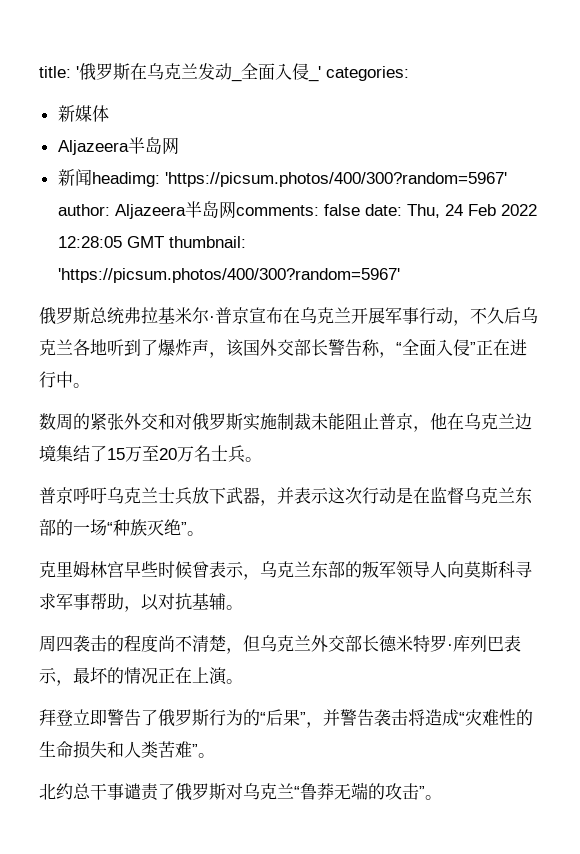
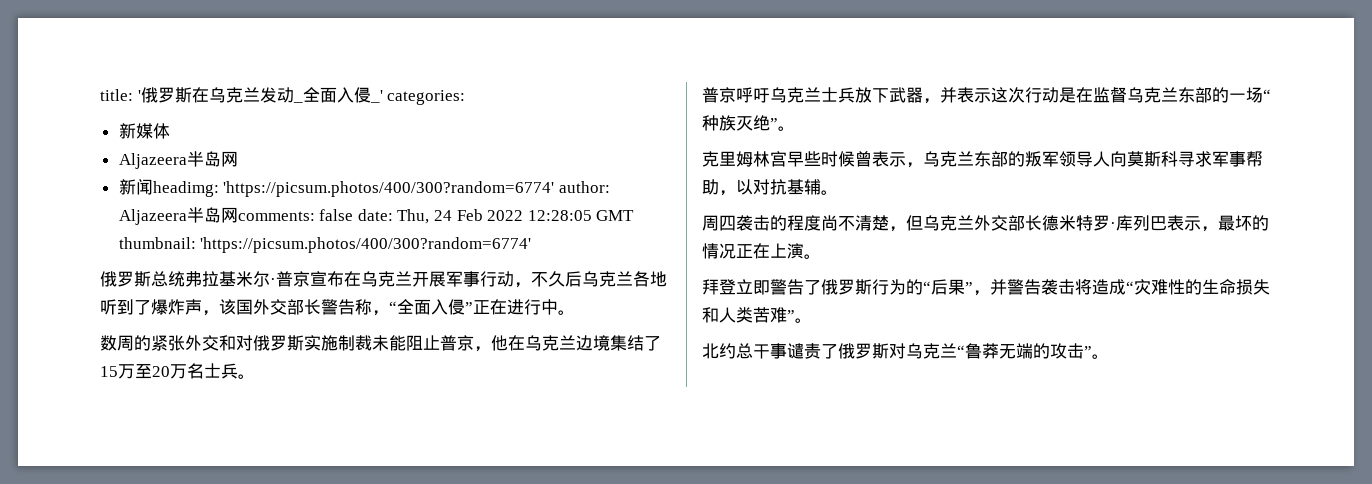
- 新闻headimg: 'https://picsum.photos/400/300?random=5967' author: Aljazeera半岛网comments: false date: Thu, 24 Feb 2022 12:28:05 GMT thumbnail: 'https://picsum.photos/400/300?random=5967'
+ 新闻headimg: 'https://picsum.photos/400/300?random=6774' author: Aljazeera半岛网comments: false date: Thu, 24 Feb 2022 12:28:05 GMT thumbnail: 'https://picsum.photos/400/300?random=6774'

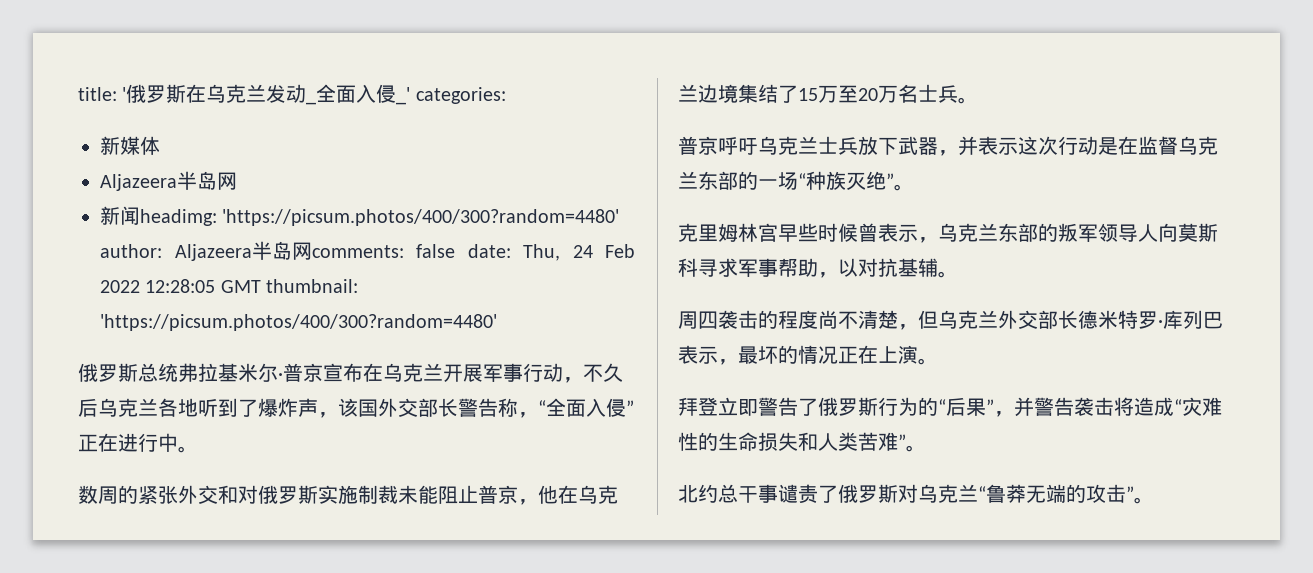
- 新闻headimg: 'https://picsum.photos/400/300?random=6774' author: Aljazeera半岛网comments: false date: Thu, 24 Feb 2022 12:28:05 GMT thumbnail: 'https://picsum.photos/400/300?random=6774'
+ 新闻headimg: 'https://picsum.photos/400/300?random=4480' author: Aljazeera半岛网comments: false date: Thu, 24 Feb 2022 12:28:05 GMT thumbnail: 'https://picsum.photos/400/300?random=4480'

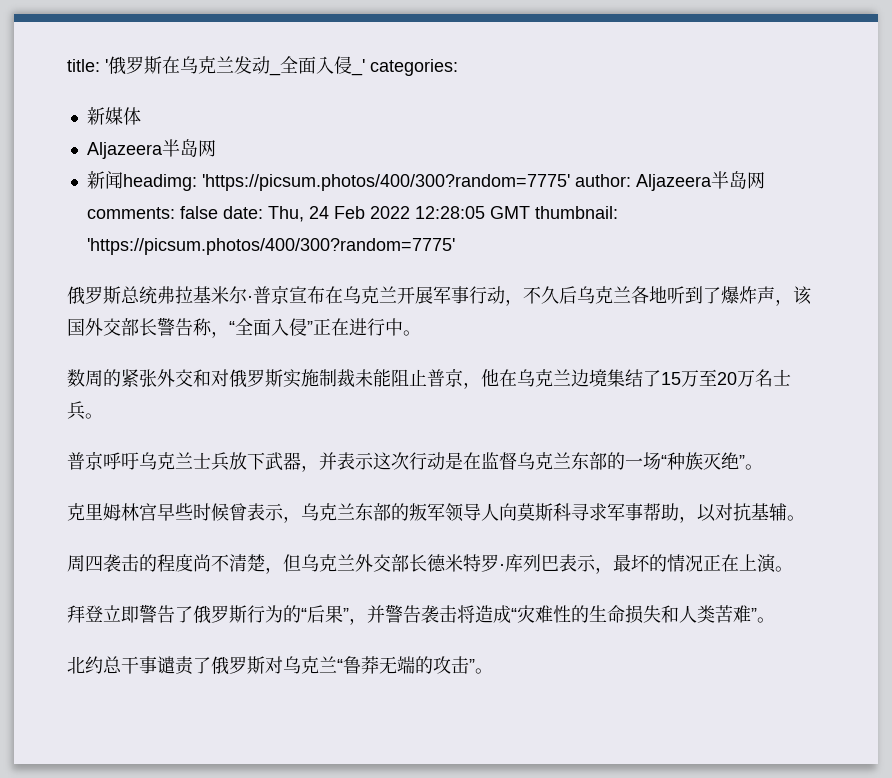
- 新闻headimg: 'https://picsum.photos/400/300?random=4480' author: Aljazeera半岛网comments: false date: Thu, 24 Feb 2022 12:28:05 GMT thumbnail: 'https://picsum.photos/400/300?random=4480'
+ 新闻headimg: 'https://picsum.photos/400/300?random=7775' author: Aljazeera半岛网comments: false date: Thu, 24 Feb 2022 12:28:05 GMT thumbnail: 'https://picsum.photos/400/300?random=7775'

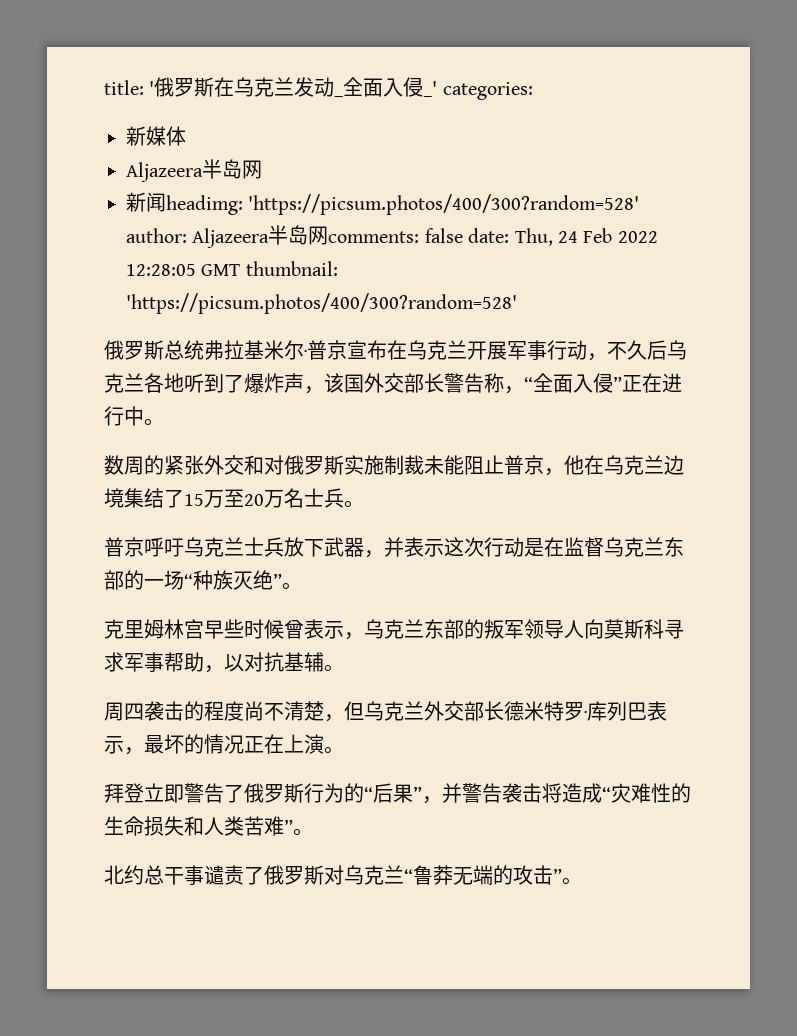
- 新闻headimg: 'https://picsum.photos/400/300?random=7775' author: Aljazeera半岛网comments: false date: Thu, 24 Feb 2022 12:28:05 GMT thumbnail: 'https://picsum.photos/400/300?random=7775'
+ 新闻headimg: 'https://picsum.photos/400/300?random=528' author: Aljazeera半岛网comments: false date: Thu, 24 Feb 2022 12:28:05 GMT thumbnail: 'https://picsum.photos/400/300?random=528'

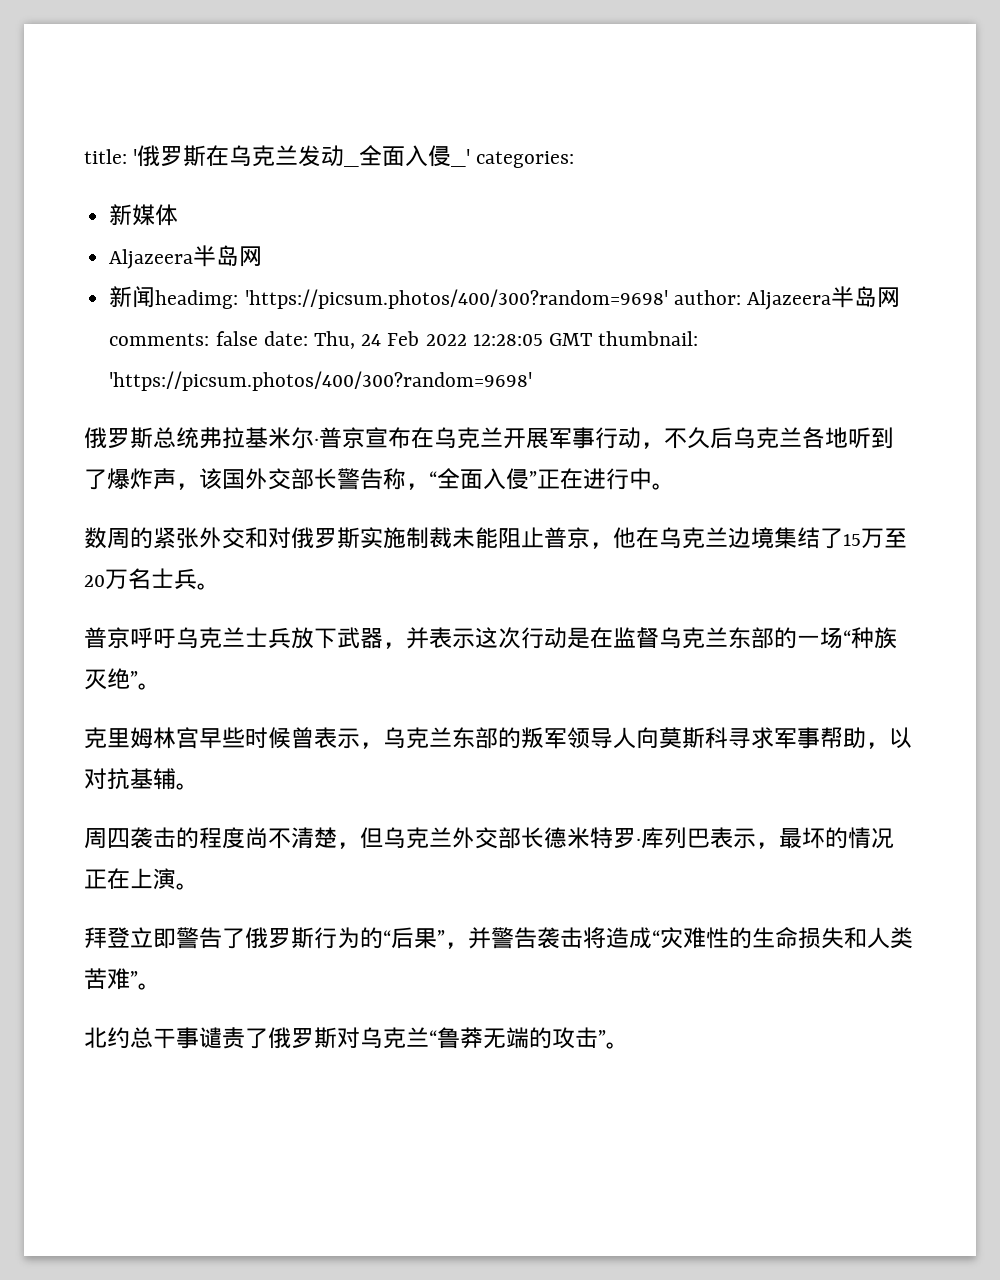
- 新闻headimg: 'https://picsum.photos/400/300?random=528' author: Aljazeera半岛网comments: false date: Thu, 24 Feb 2022 12:28:05 GMT thumbnail: 'https://picsum.photos/400/300?random=528'
+ 新闻headimg: 'https://picsum.photos/400/300?random=9698' author: Aljazeera半岛网comments: false date: Thu, 24 Feb 2022 12:28:05 GMT thumbnail: 'https://picsum.photos/400/300?random=9698'

